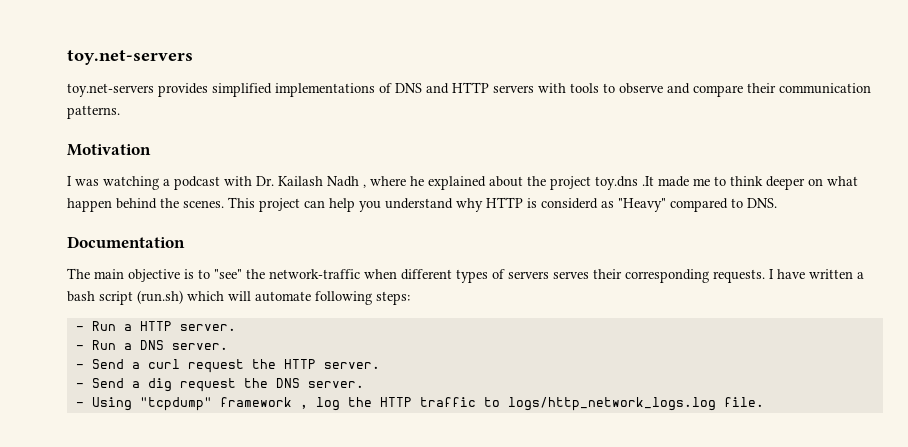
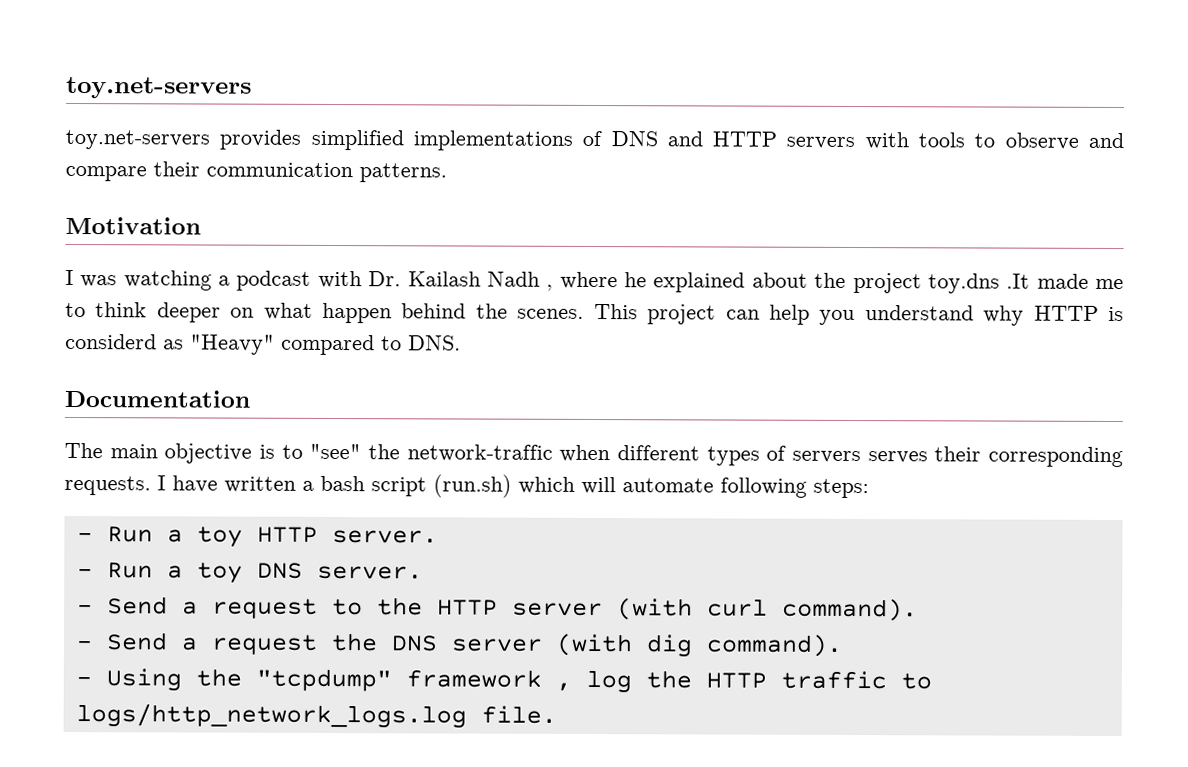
- - Run a HTTP server.
+ - Run a toy HTTP server.
- - Run a DNS server.
+ - Run a toy DNS server.
- - Send a curl request the HTTP server.
- - Send a dig request the DNS server.
+ - Send a request to the HTTP server (with curl command).
+ - Send a request the DNS server (with dig command).
- - Using "tcpdump" framework , log the HTTP traffic to logs/http_network_logs.log file.
+ - Using the "tcpdump" framework , log the HTTP traffic to logs/http_network_logs.log file.

